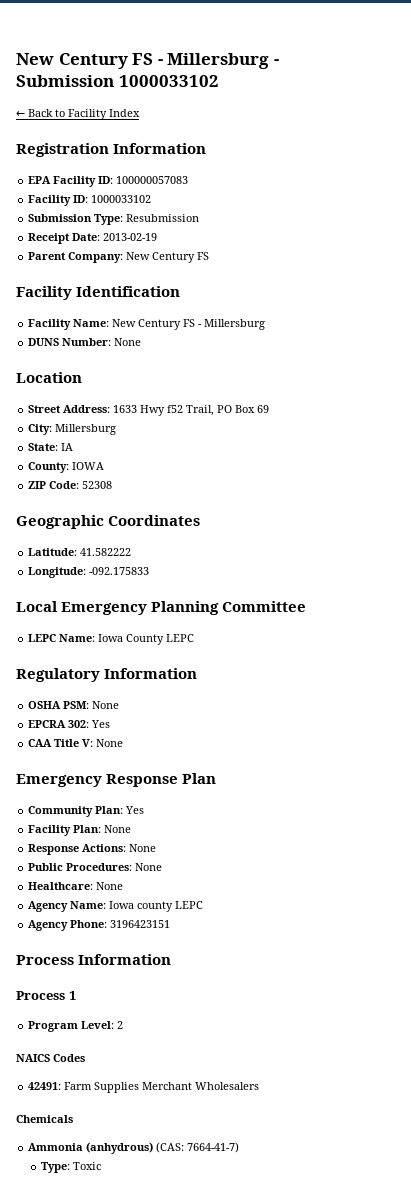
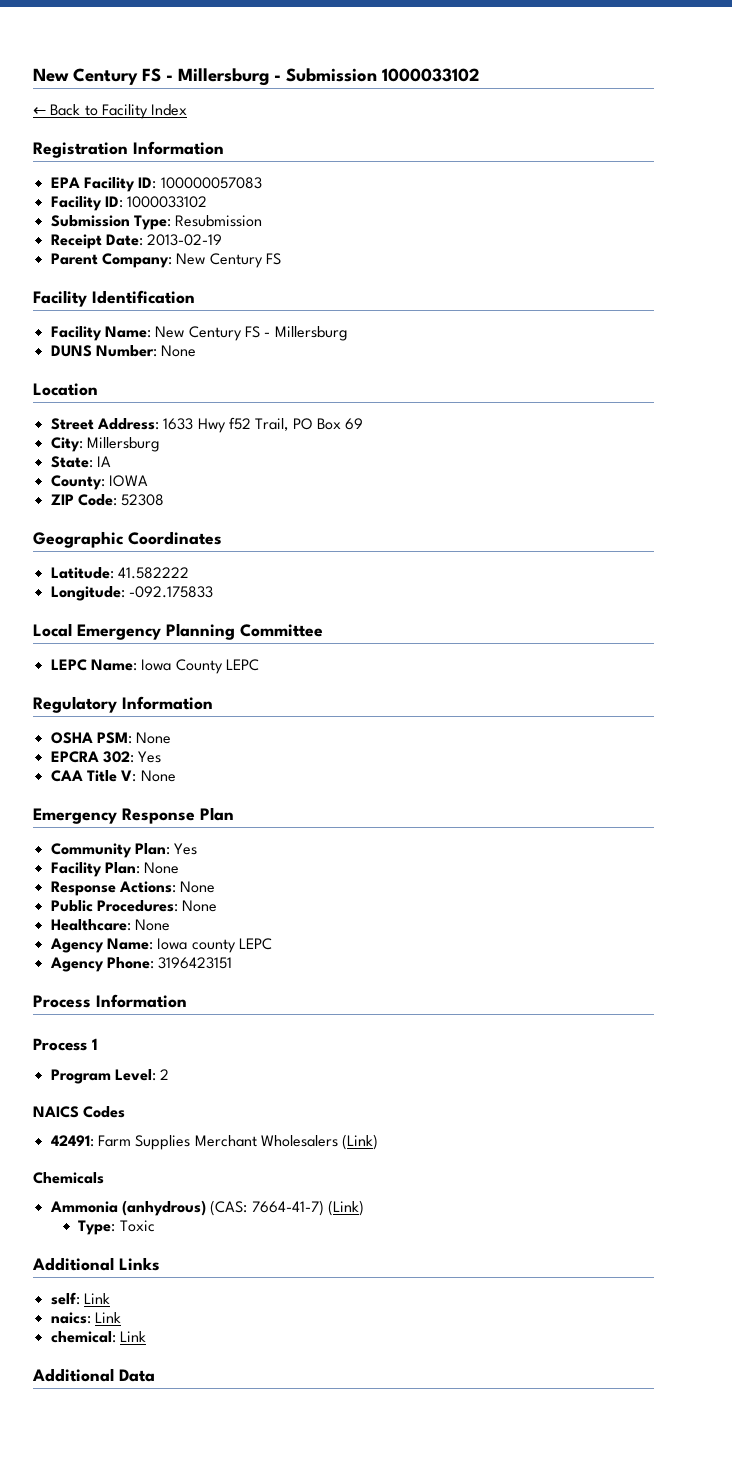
- 42491: Farm Supplies Merchant Wholesalers
+ 42491: Farm Supplies Merchant Wholesalers (Link)
- Ammonia (anhydrous) (CAS: 7664-41-7)
+ Ammonia (anhydrous) (CAS: 7664-41-7) (Link)
+ Additional Links
+ self: Link
+ naics: Link
+ chemical: Link
+ Additional Data

